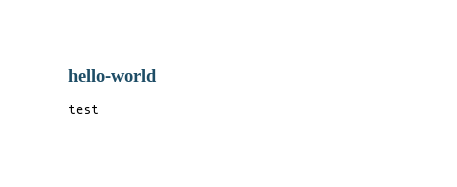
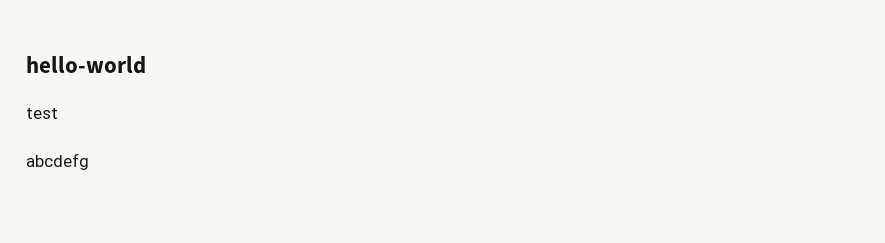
+ abcdefg

